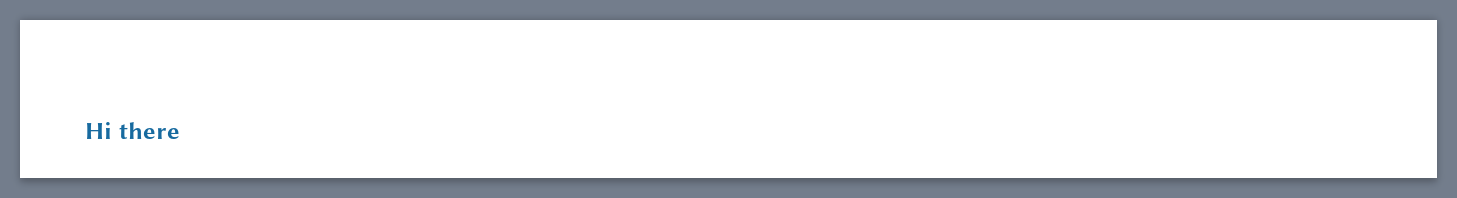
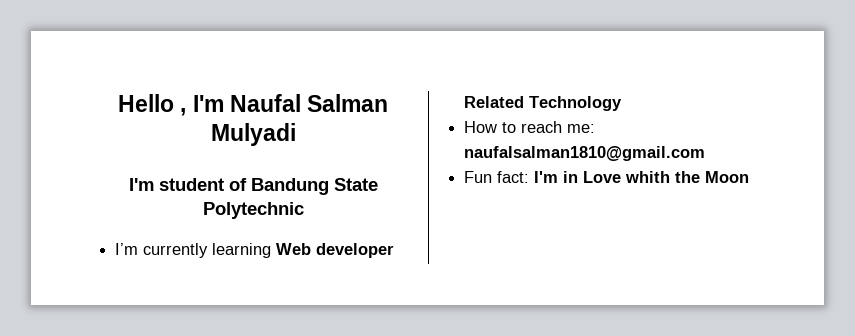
- Hi there
+ Hello , I'm Naufal Salman Mulyadi
+ I'm student of Bandung State Polytechnic
+ I’m currently learning Web developer Related Technology
+ How to reach me: naufalsalman1810@gmail.com
+ Fun fact: I'm in Love whith the Moon

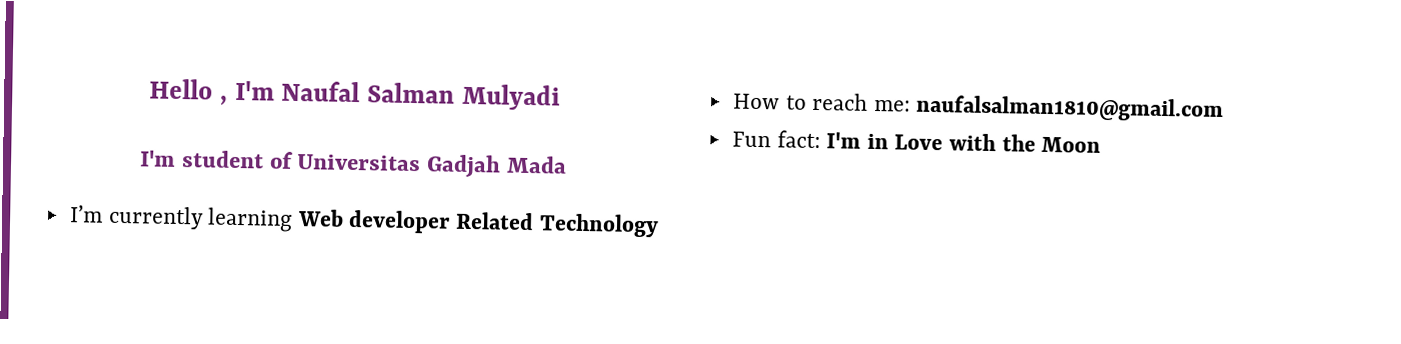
- I'm student of Bandung State Polytechnic
+ I'm student of Universitas Gadjah Mada
- Fun fact: I'm in Love whith the Moon
+ Fun fact: I'm in Love with the Moon

